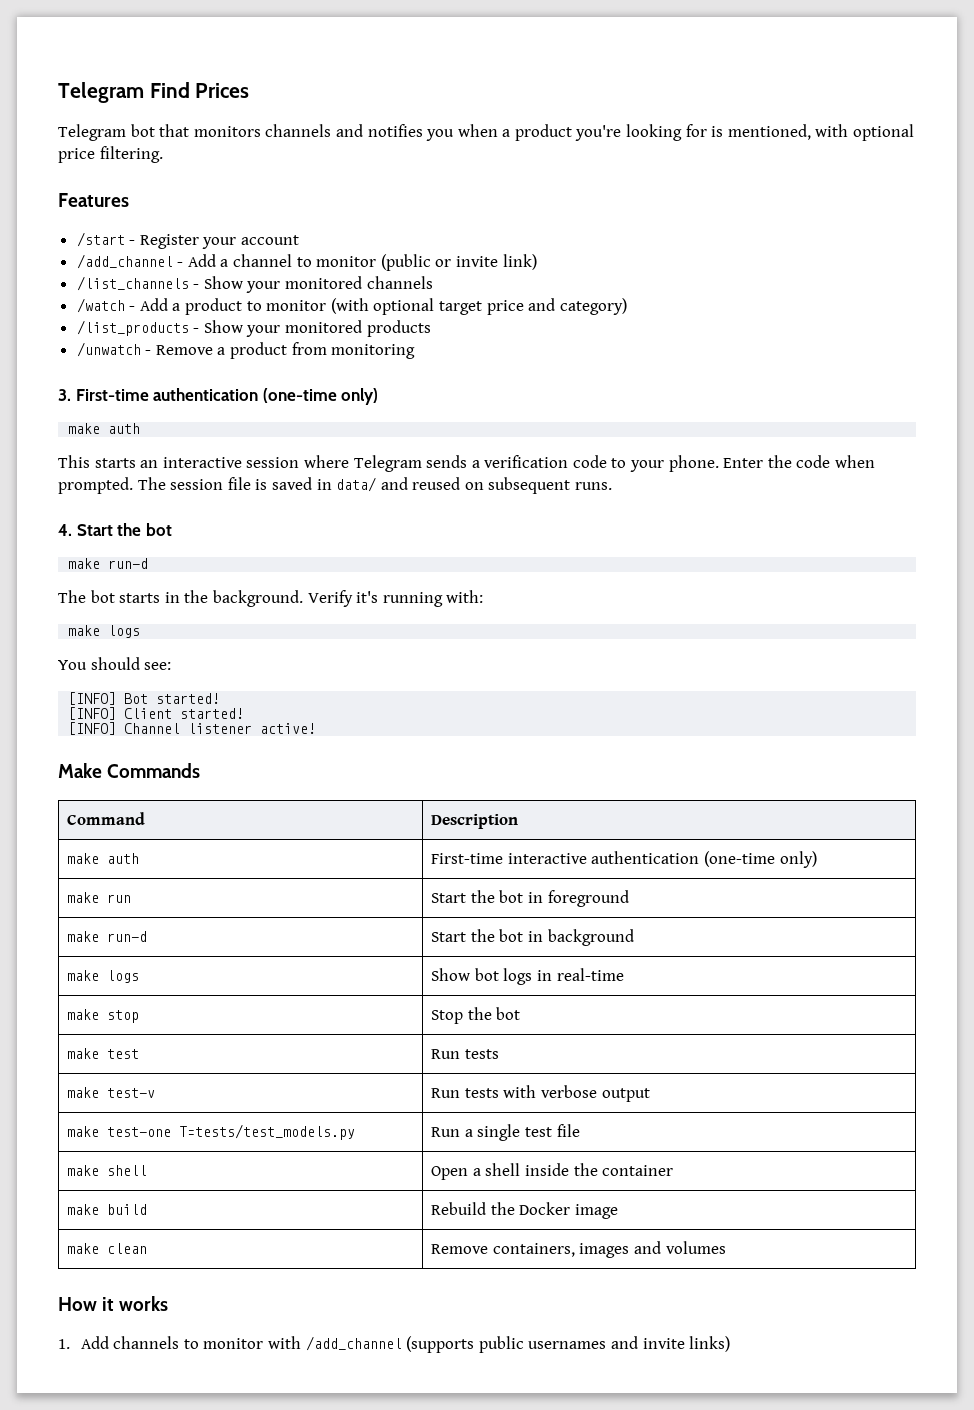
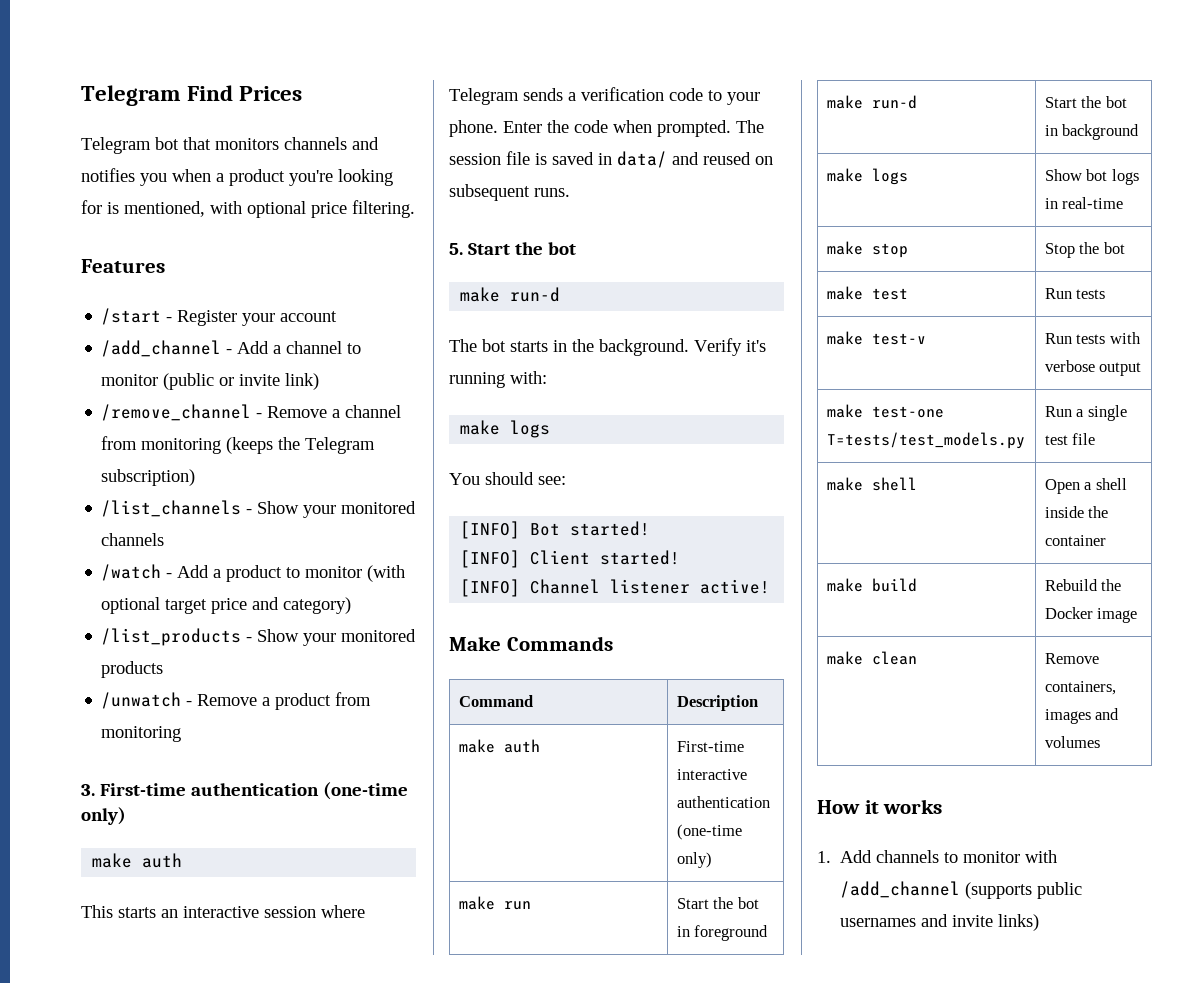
+ /remove_channel - Remove a channel from monitoring (keeps the Telegram subscription)
- 4. Start the bot
+ 5. Start the bot

